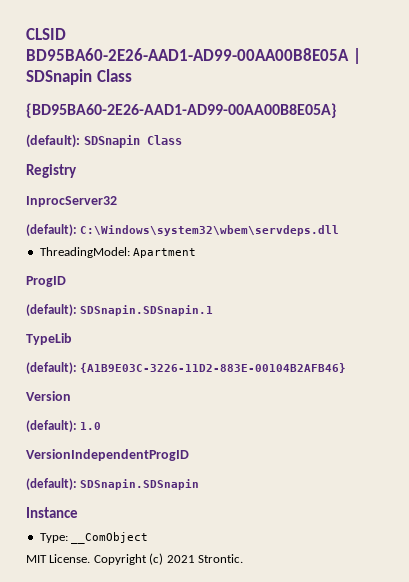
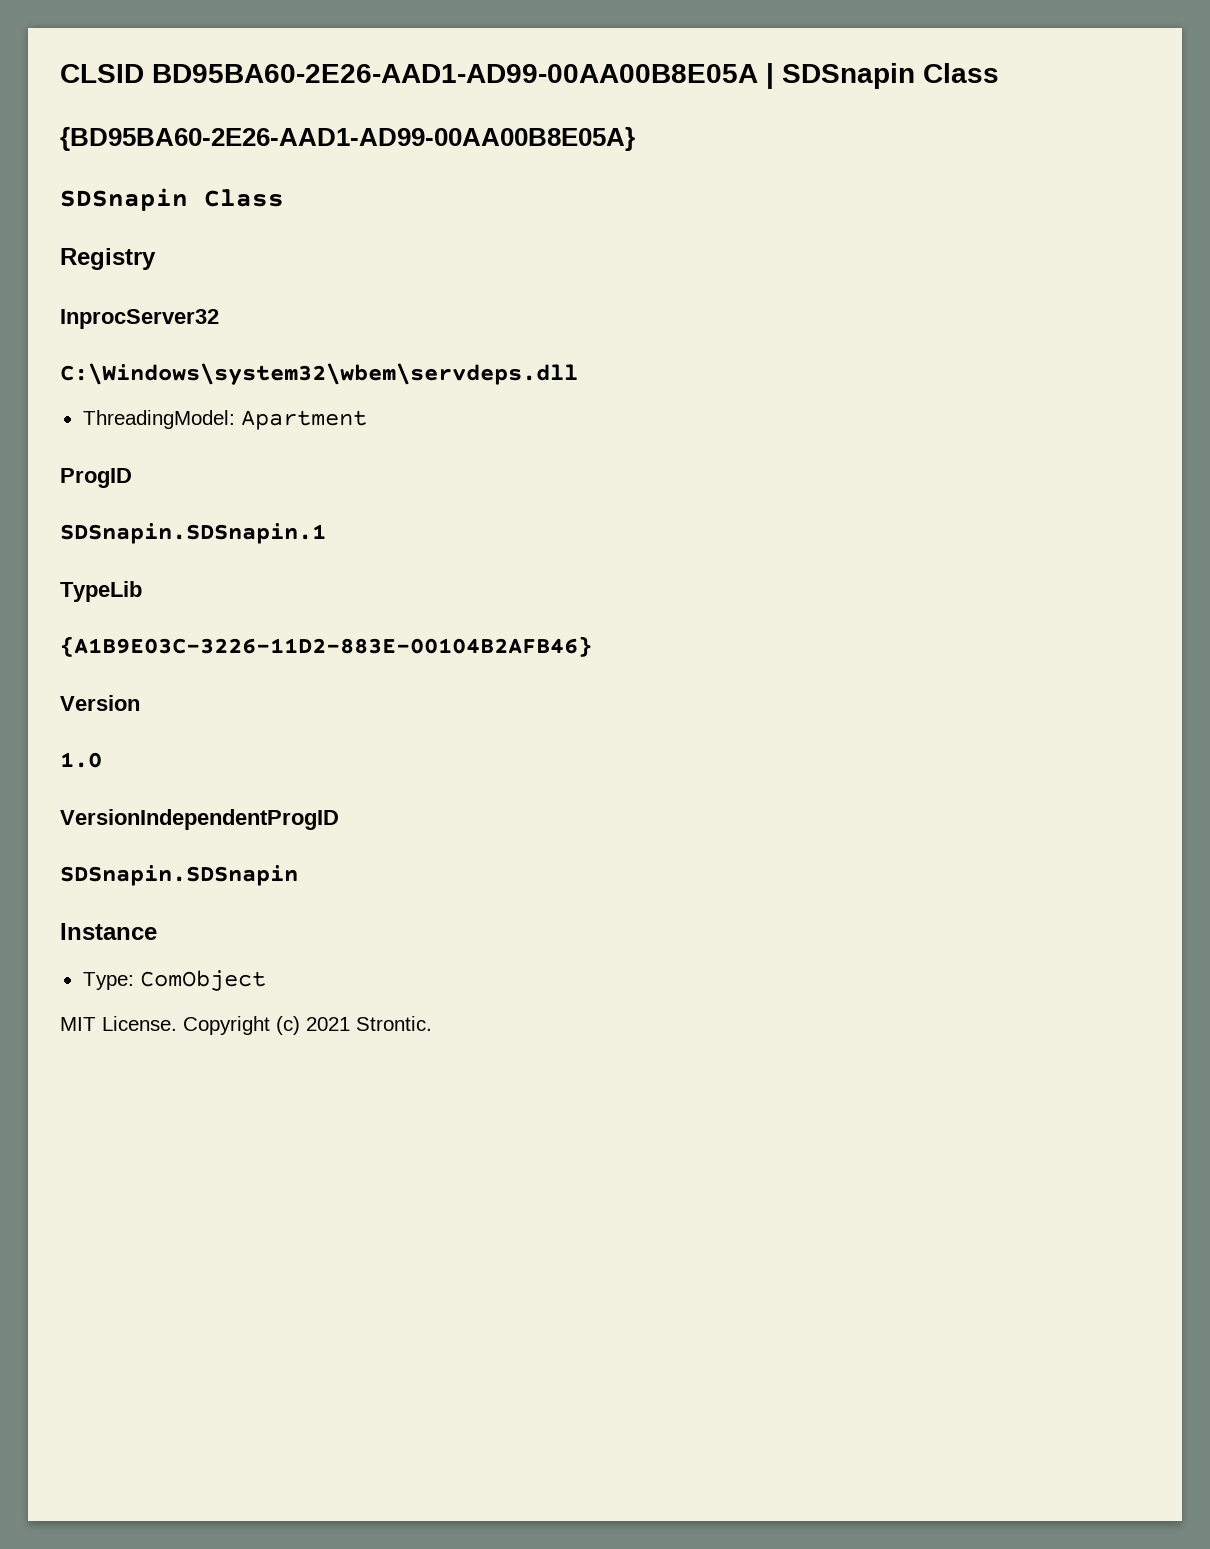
  {BD95BA60-2E26-AAD1-AD99-00AA00B8E05A}
- (default): SDSnapin Class
+ SDSnapin Class
- (default): C:\Windows\system32\wbem\servdeps.dll
+ C:\Windows\system32\wbem\servdeps.dll
- (default): SDSnapin.SDSnapin.1
+ SDSnapin.SDSnapin.1
- (default): {A1B9E03C-3226-11D2-883E-00104B2AFB46}
+ {A1B9E03C-3226-11D2-883E-00104B2AFB46}
- (default): 1.0
+ 1.0
- (default): SDSnapin.SDSnapin
+ SDSnapin.SDSnapin
- Type: __ComObject
+ Type: ComObject

